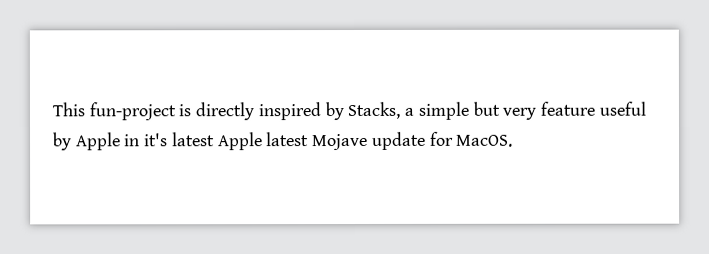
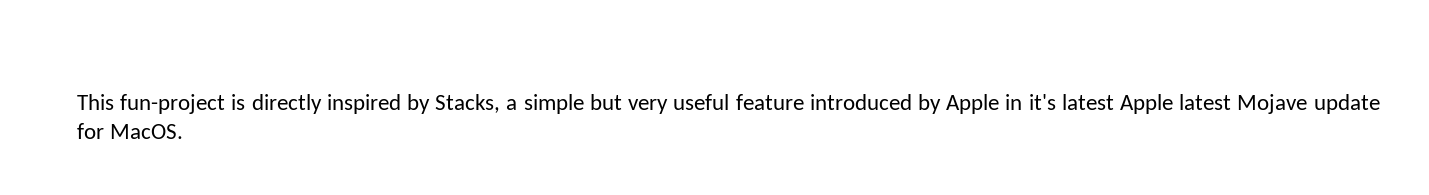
- This fun-project is directly inspired by Stacks, a simple but very feature useful by Apple in it's latest Apple latest Mojave update for MacOS.
+ This fun-project is directly inspired by Stacks, a simple but very useful feature introduced by Apple in it's latest Apple latest Mojave update for MacOS.

